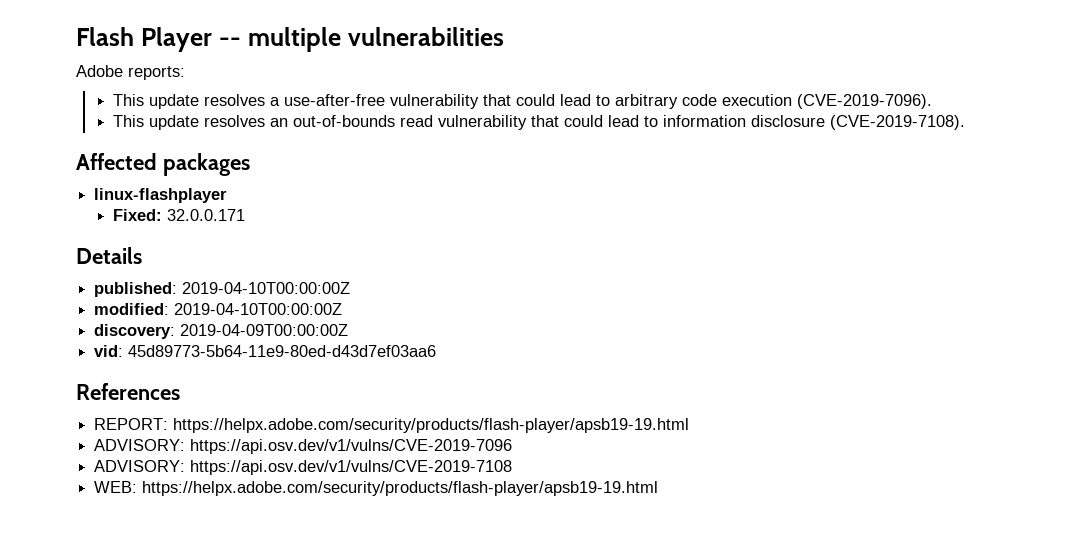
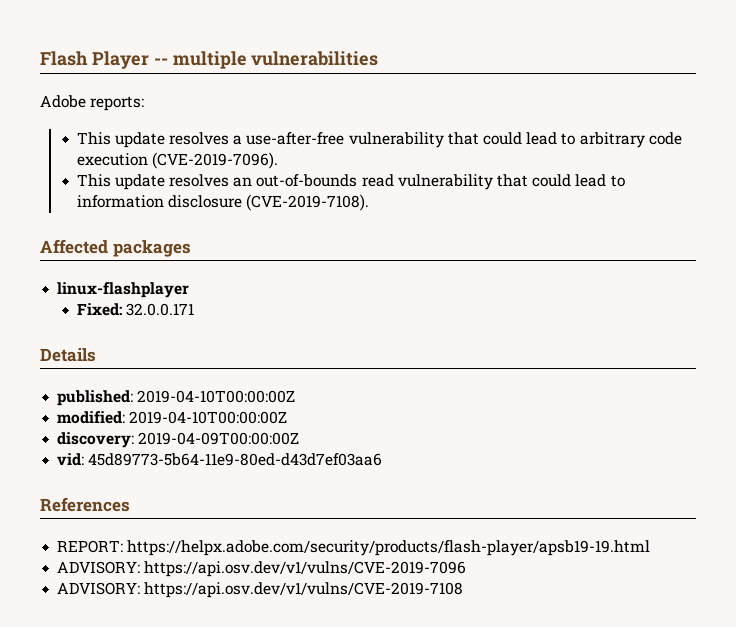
- WEB: https://helpx.adobe.com/security/products/flash-player/apsb19-19.html

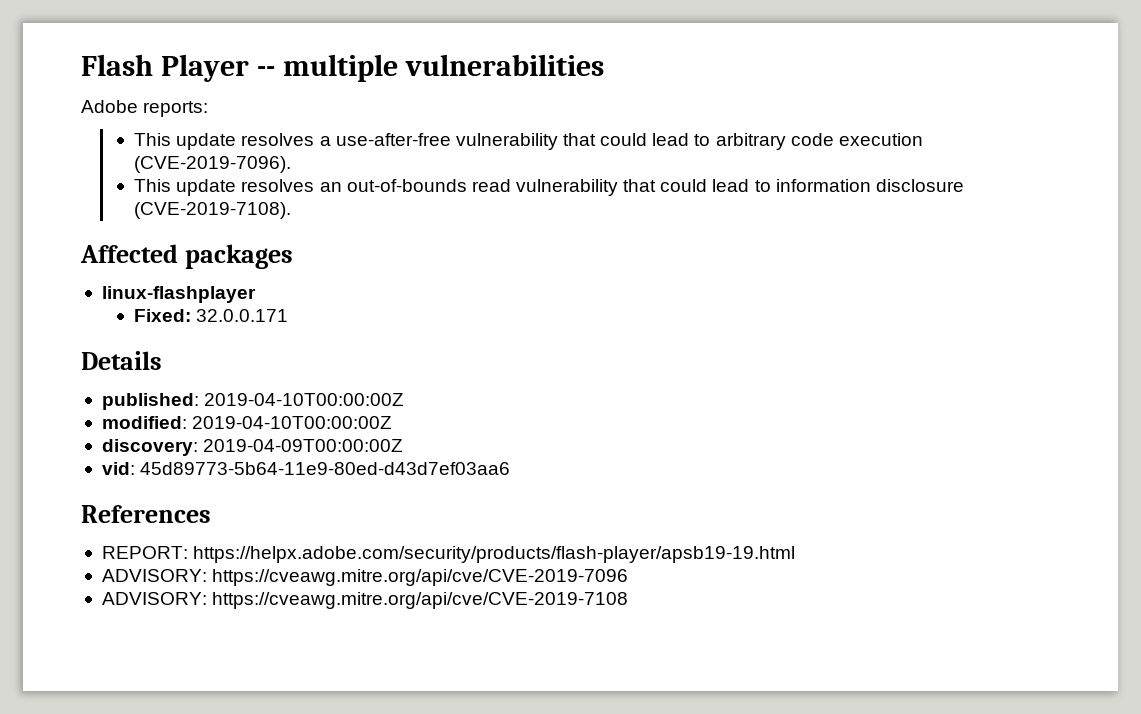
- ADVISORY: https://api.osv.dev/v1/vulns/CVE-2019-7096
- ADVISORY: https://api.osv.dev/v1/vulns/CVE-2019-7108
+ ADVISORY: https://cveawg.mitre.org/api/cve/CVE-2019-7096
+ ADVISORY: https://cveawg.mitre.org/api/cve/CVE-2019-7108

